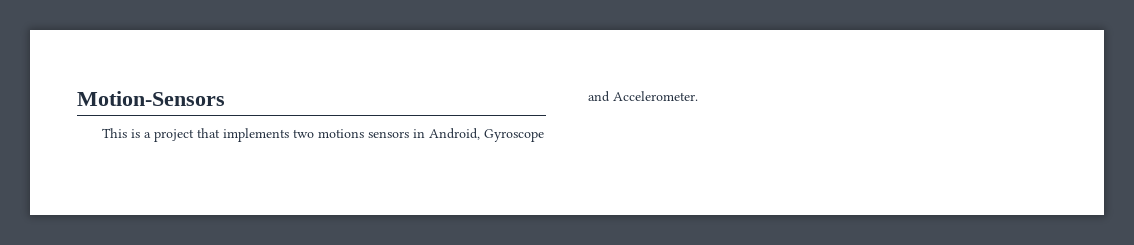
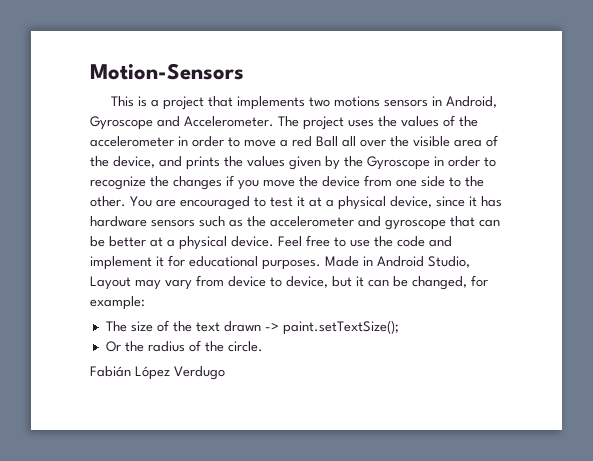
+ The project uses the values of the accelerometer in order to move a red Ball all over the visible area of the device, and prints the values given by the Gyroscope in order to recognize the changes if you move the device from one side to the other. You are encouraged to test it at a physical device, since it has hardware sensors such as the accelerometer and gyroscope that can be better at a physical device. Feel free to use the code and implement it for educational purposes. Made in Android Studio, Layout may vary from device to device, but it can be changed, for example:
+ The size of the text drawn -> paint.setTextSize();
+ Or the radius of the circle.
+ Fabián López Verdugo

